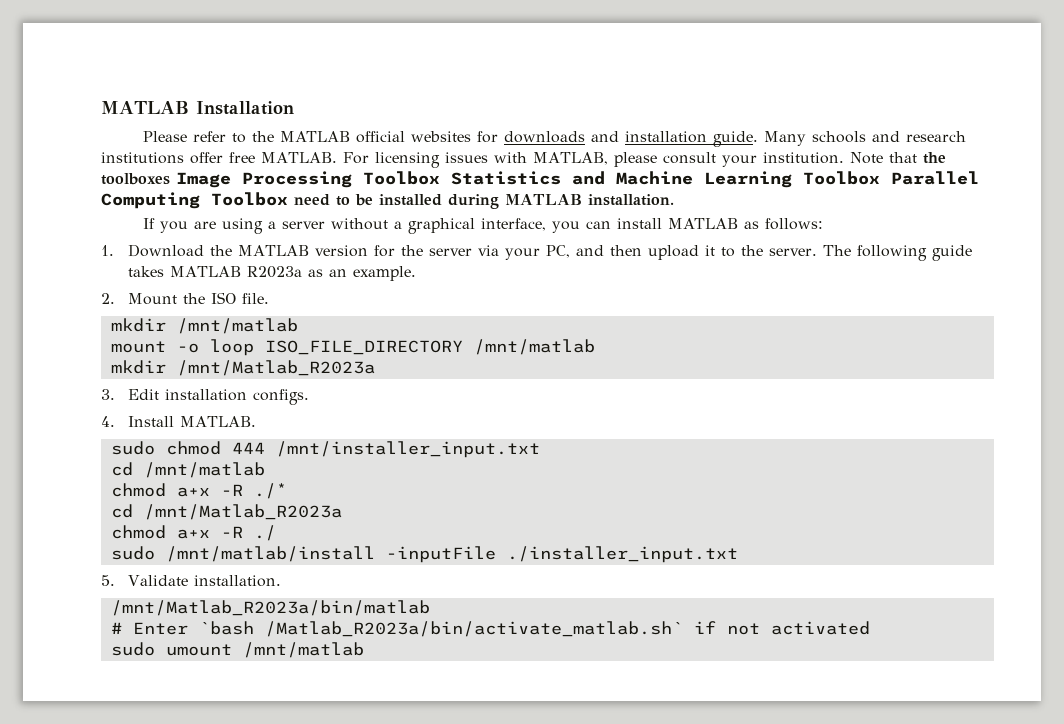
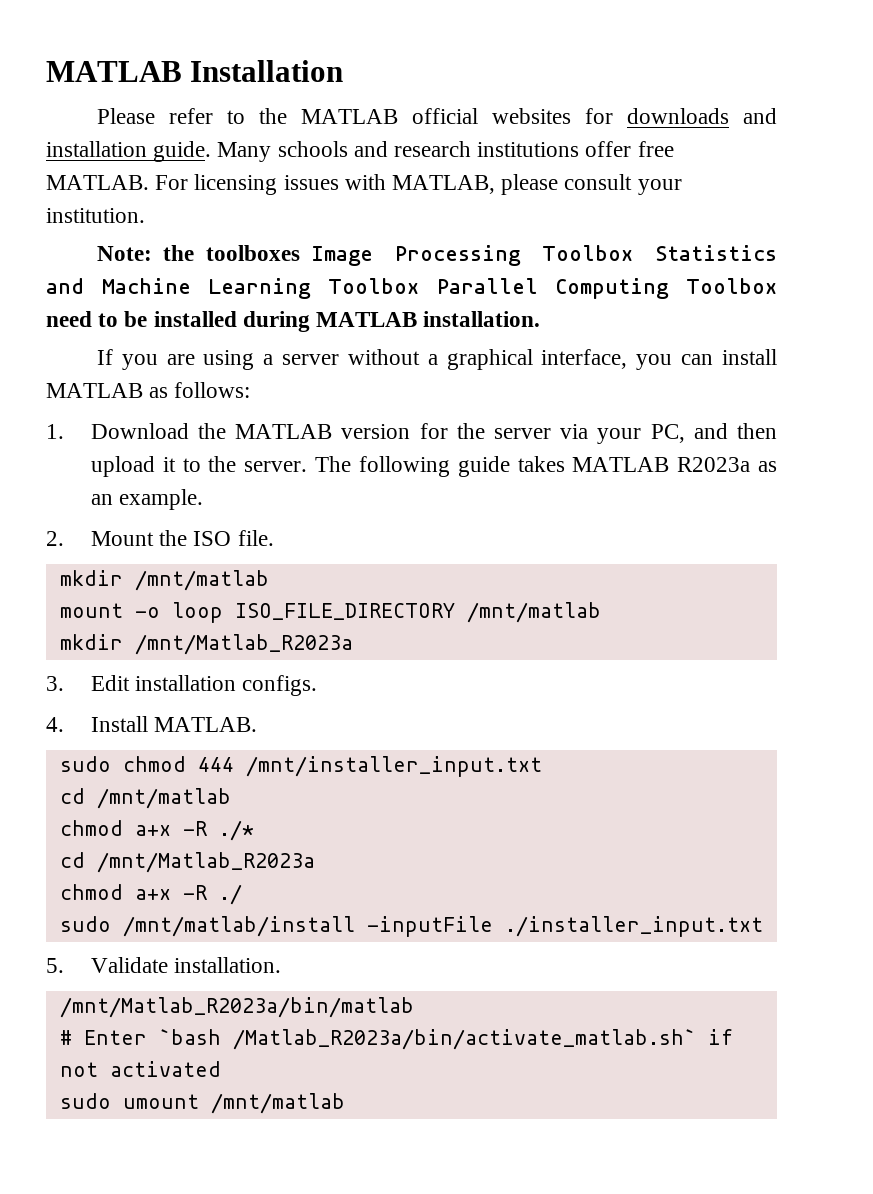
- For licensing issues with MATLAB, please consult your institution. Note that the toolboxes Image Processing Toolbox Statistics and Machine Learning Toolbox Parallel Computing Toolbox need to be installed during MATLAB installation.
+ For licensing issues with MATLAB, please consult your institution.
+ Note: the toolboxes Image Processing Toolbox Statistics and Machine Learning Toolbox Parallel Computing Toolbox need to be installed during MATLAB installation.

